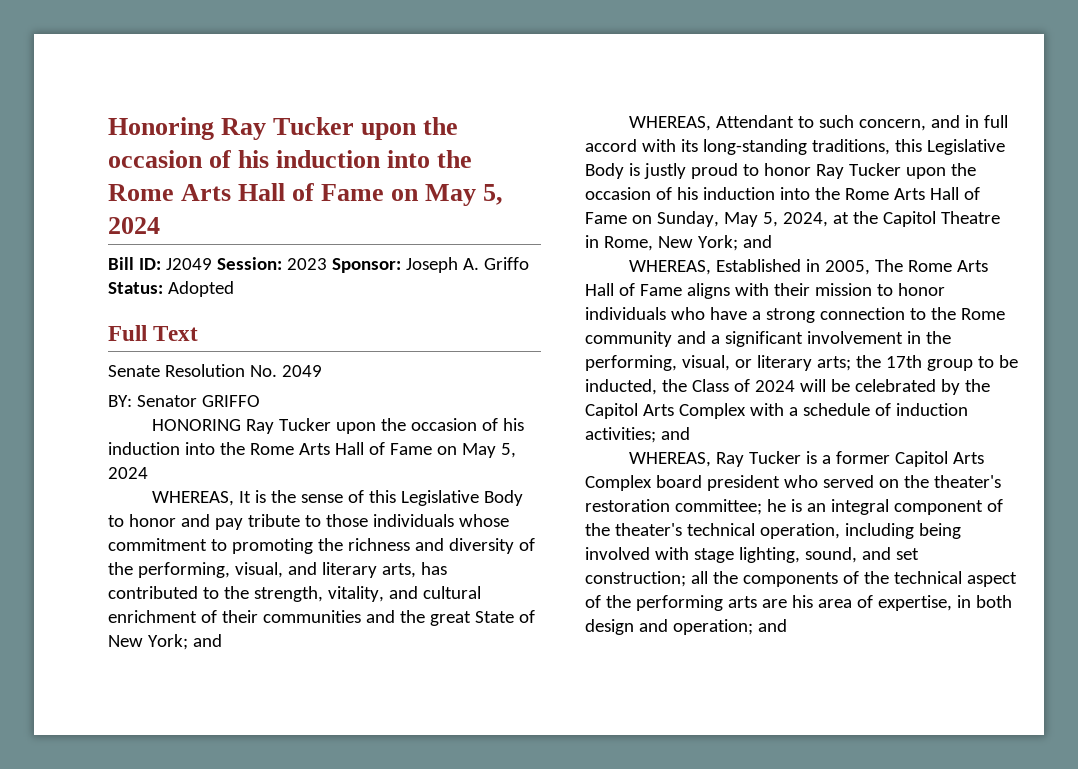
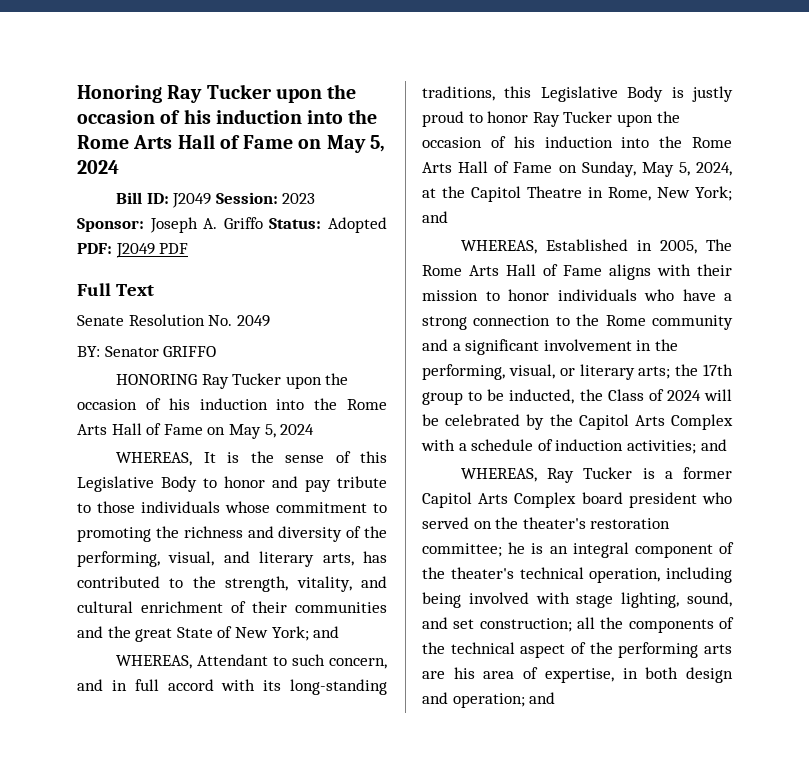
- Bill ID: J2049 Session: 2023 Sponsor: Joseph A. Griffo Status: Adopted
+ Bill ID: J2049 Session: 2023 Sponsor: Joseph A. Griffo Status: Adopted PDF: J2049 PDF

